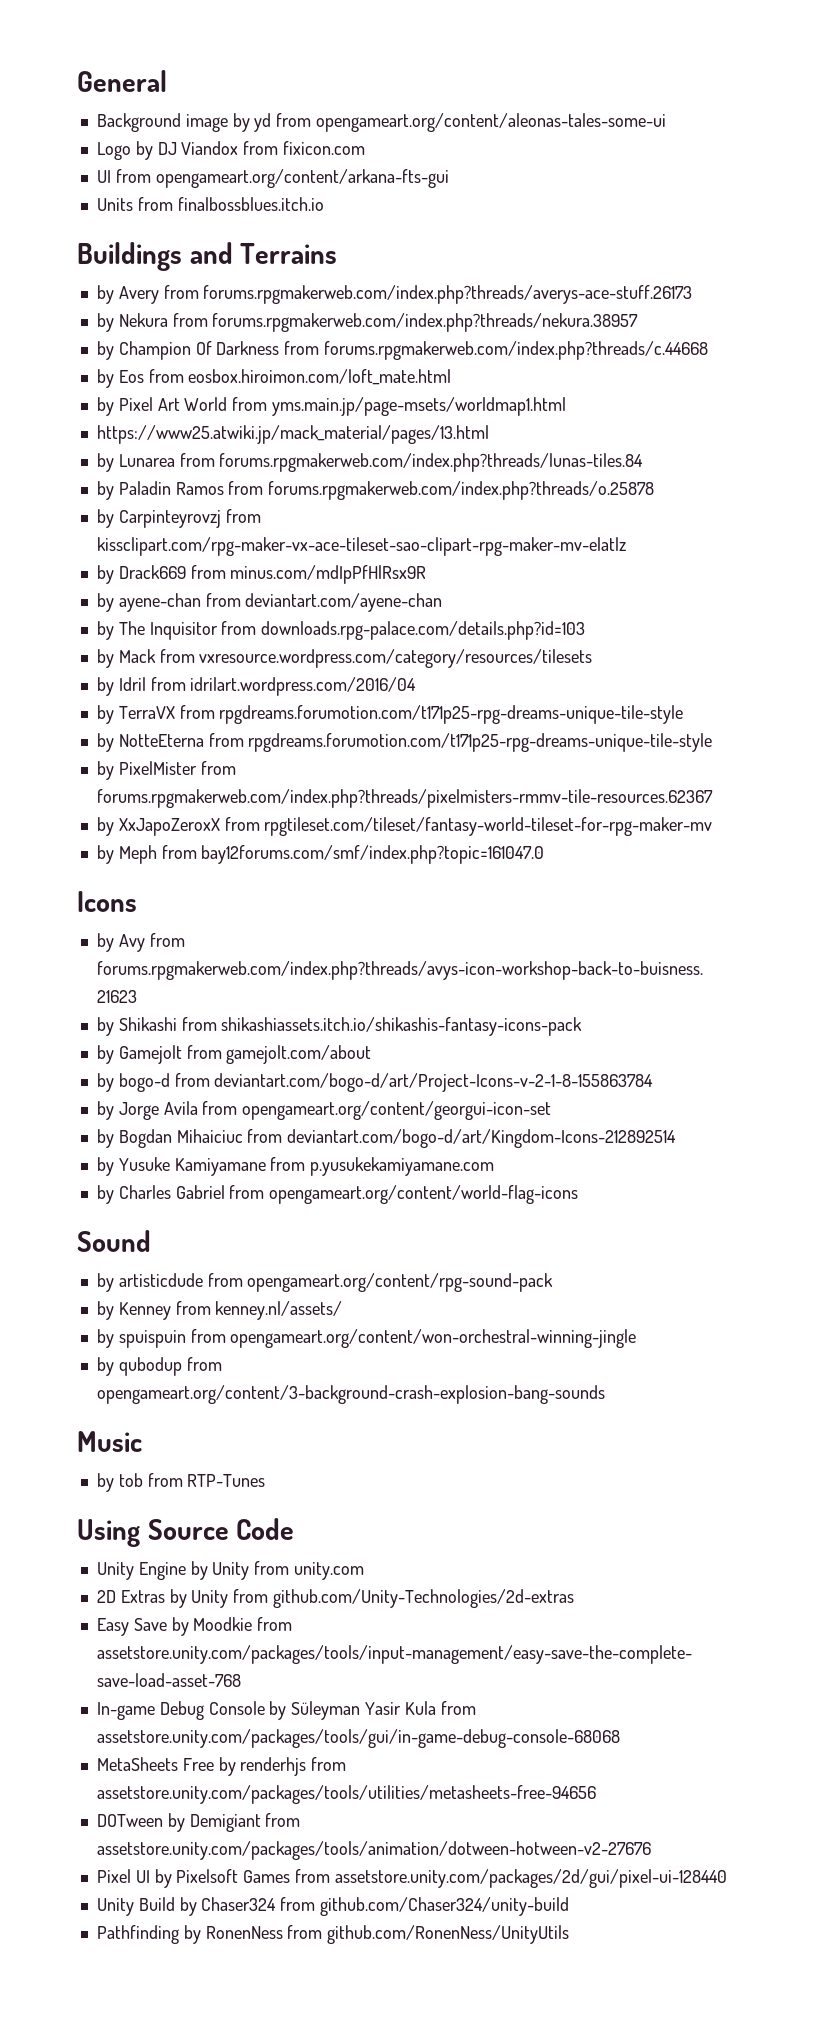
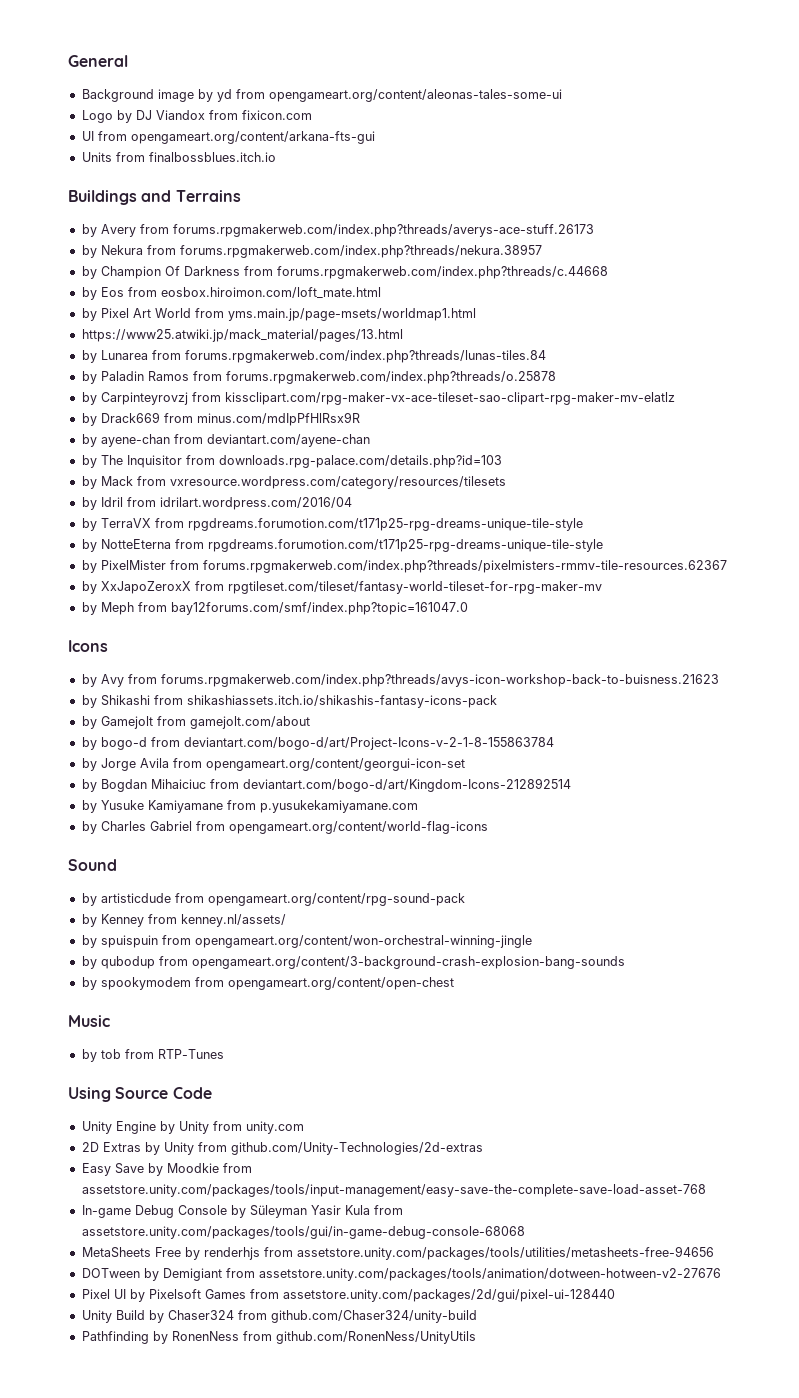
+ by spookymodem from opengameart.org/content/open-chest

